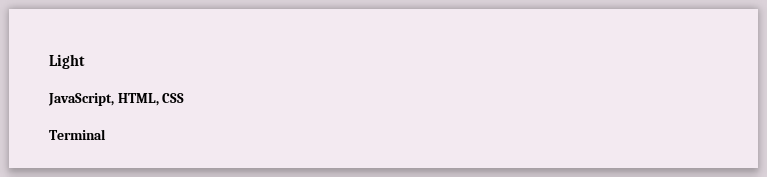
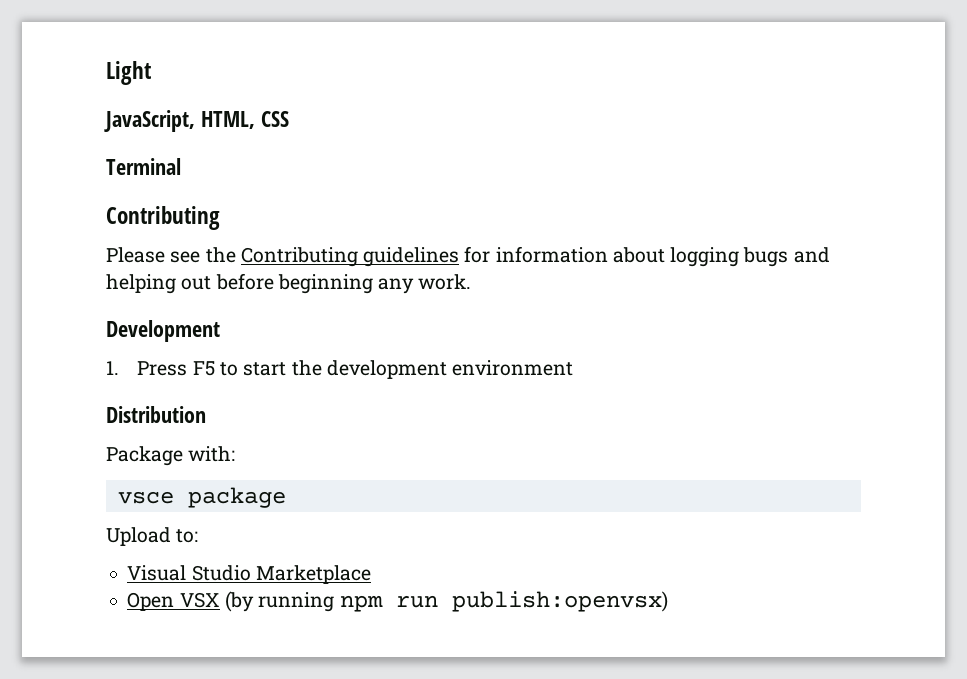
  Terminal
+ Contributing
+ Please see the Contributing guidelines for information about logging bugs and helping out before beginning any work.
+ Development
+ 1. Press F5 to start the development environment
+ Distribution
+ Package with:
+ vsce package
+ Upload to:
+ Visual Studio Marketplace
+ Open VSX (by running npm run publish:openvsx)

